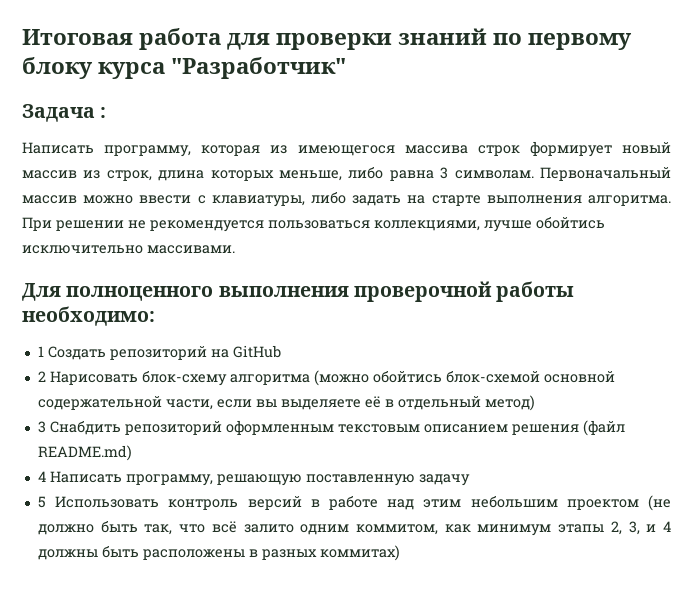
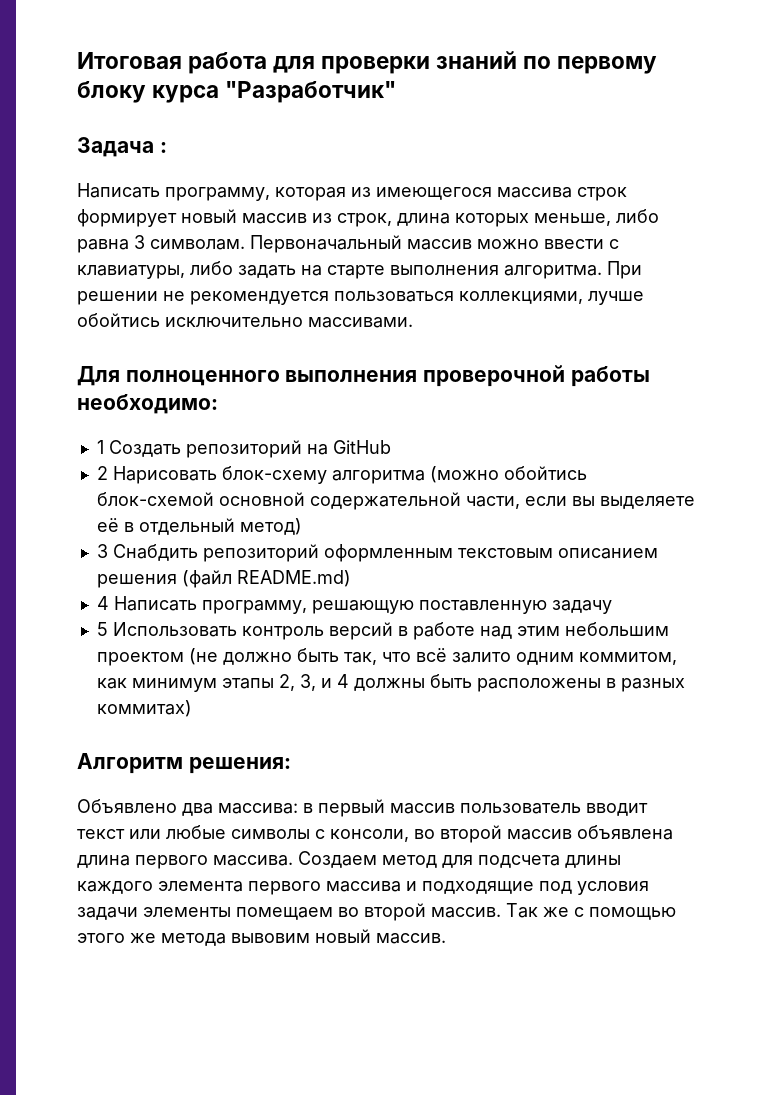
+ Алгоритм решения:
+ Объявлено два массива: в первый массив пользователь вводит текст или любые символы с консоли, во второй массив объявлена длина первого массива. Создаем метод для подсчета длины каждого элемента первого массива и подходящие под условия задачи элементы помещаем во второй массив. Так же с помощью этого же метода вывовим новый массив.

